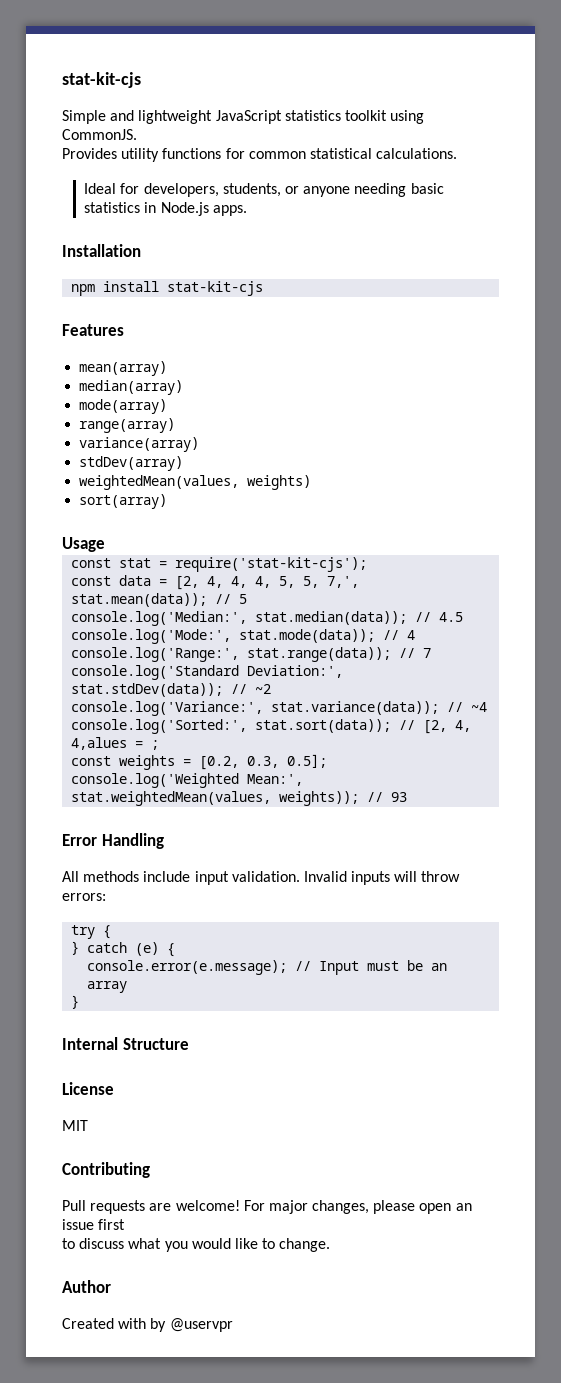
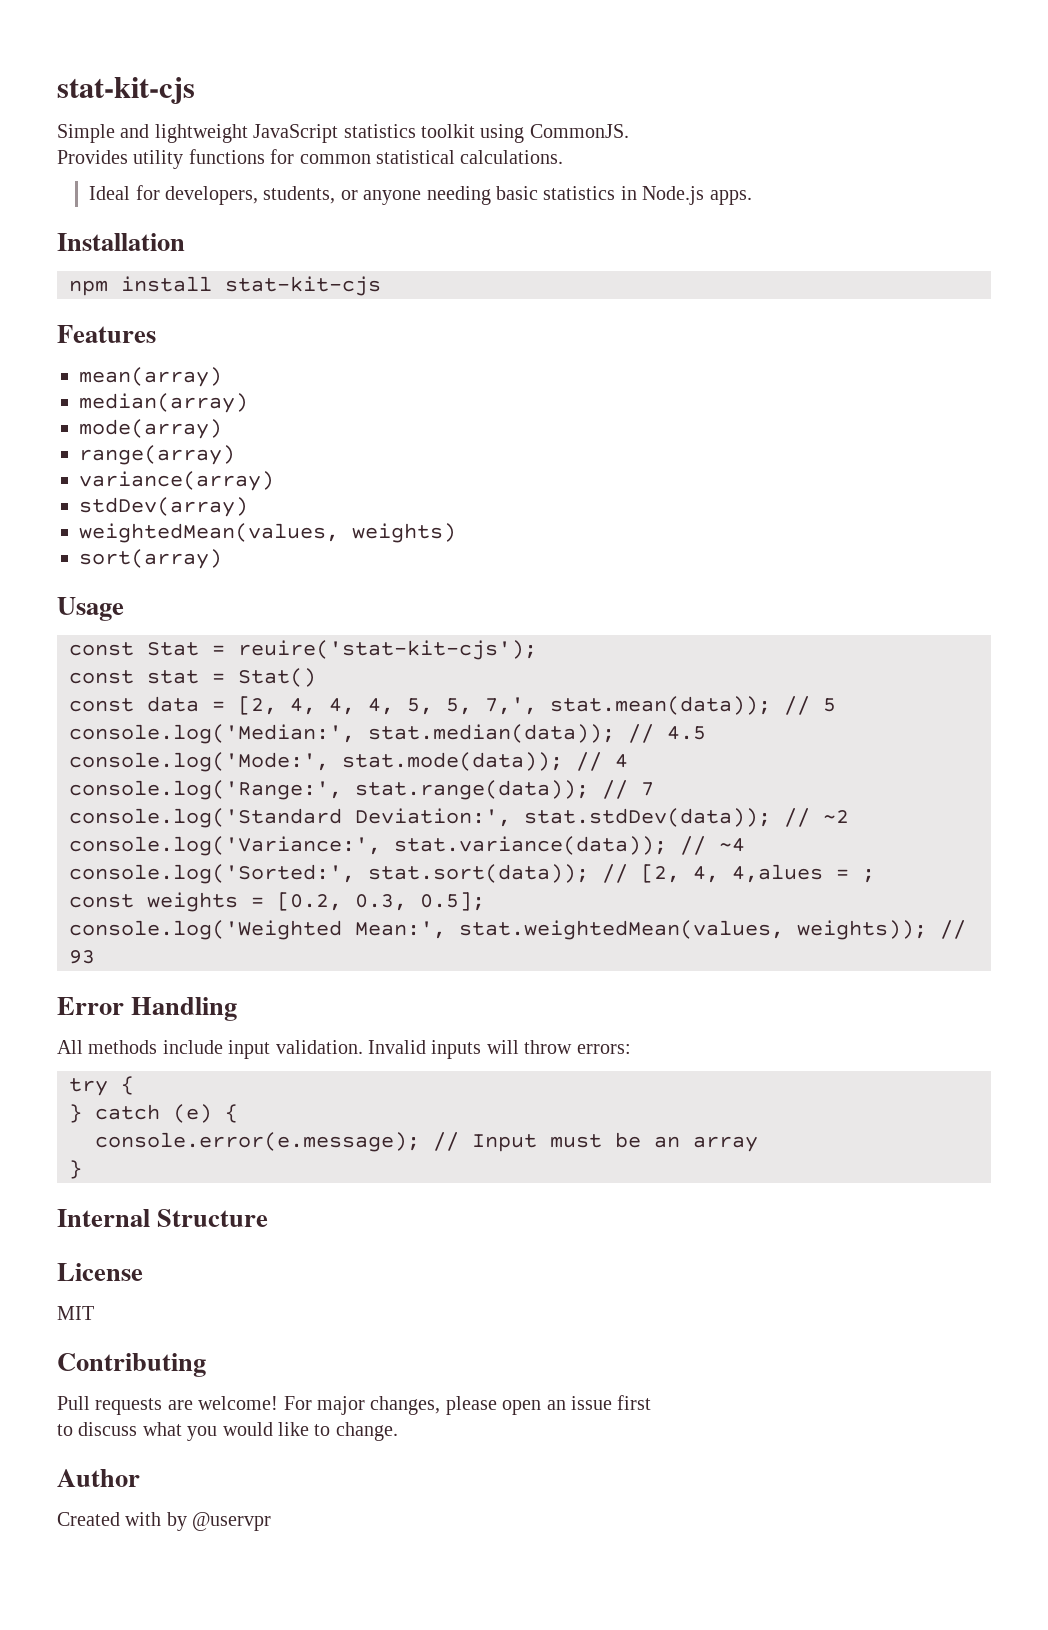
+ const Stat = reuire('stat-kit-cjs');
- const stat = require('stat-kit-cjs');
+ const stat = Stat()

